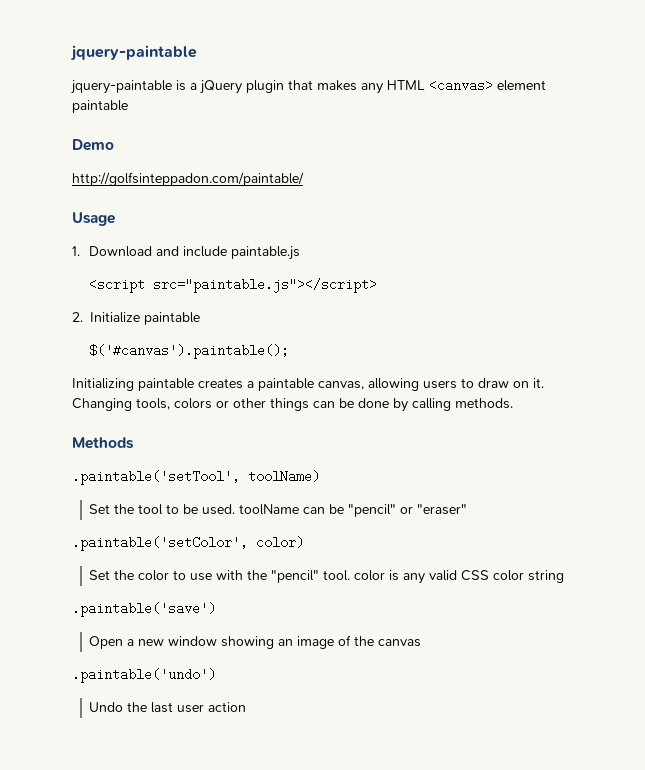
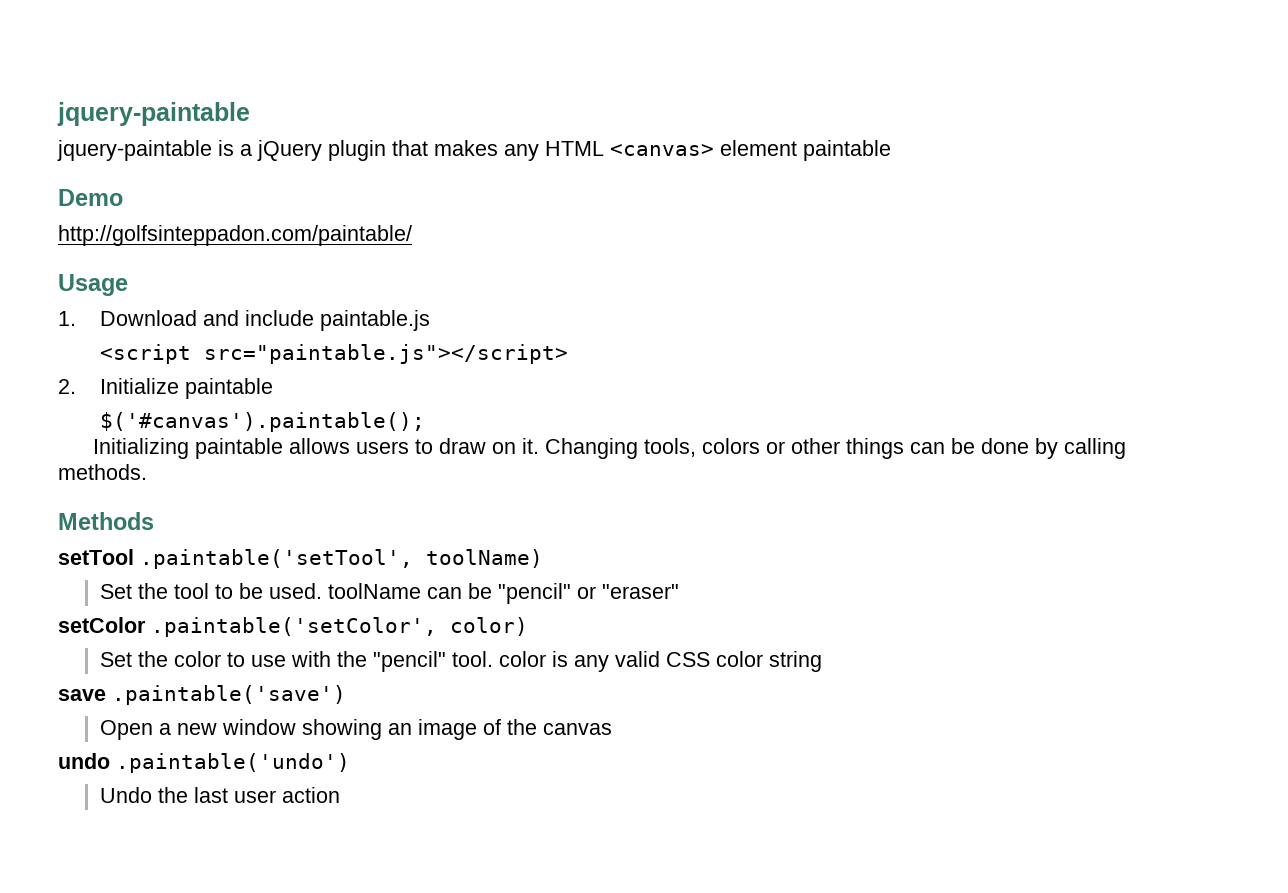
- Initializing paintable creates a paintable canvas, allowing users to draw on it.
+ Initializing paintable allows users to draw on it.
- .paintable('setTool', toolName)
+ setTool .paintable('setTool', toolName)
- .paintable('setColor', color)
+ setColor .paintable('setColor', color)
- .paintable('save')
+ save .paintable('save')
- .paintable('undo')
+ undo .paintable('undo')

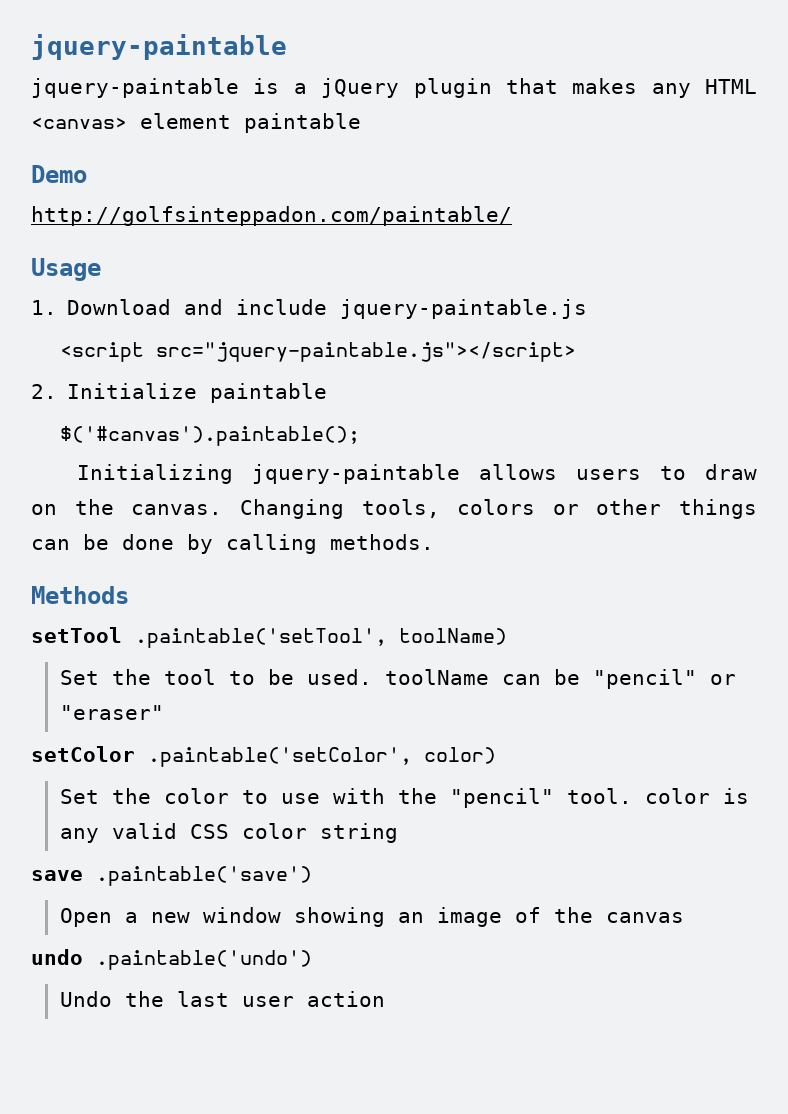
- 1. Download and include paintable.js
+ 1. Download and include jquery-paintable.js
- <script src="paintable.js"></script>
+ <script src="jquery-paintable.js"></script>
- Initializing paintable allows users to draw on it.
+ Initializing jquery-paintable allows users to draw on the canvas.

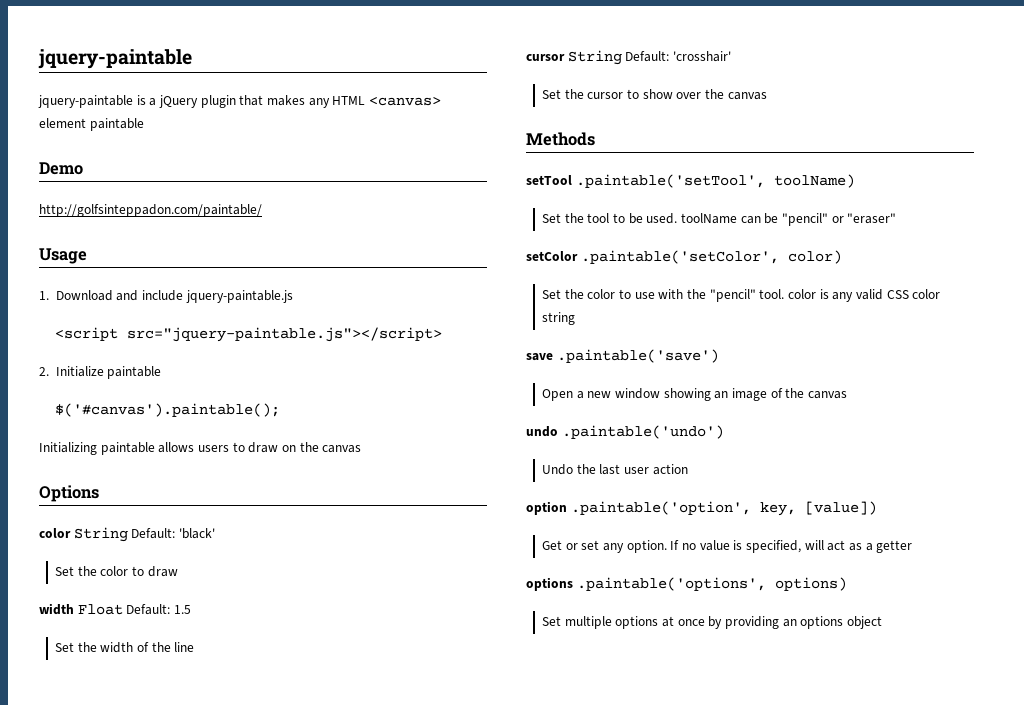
- Initializing jquery-paintable allows users to draw on the canvas. Changing tools, colors or other things can be done by calling methods.
+ Initializing paintable allows users to draw on the canvas
+ Options
+ color String Default: 'black'
+ Set the color to draw
+ width Float Default: 1.5
+ Set the width of the line
+ cursor String Default: 'crosshair'
+ Set the cursor to show over the canvas
+ option .paintable('option', key, [value])
+ Get or set any option. If no value is specified, will act as a getter
+ options .paintable('options', options)
+ Set multiple options at once by providing an options object

